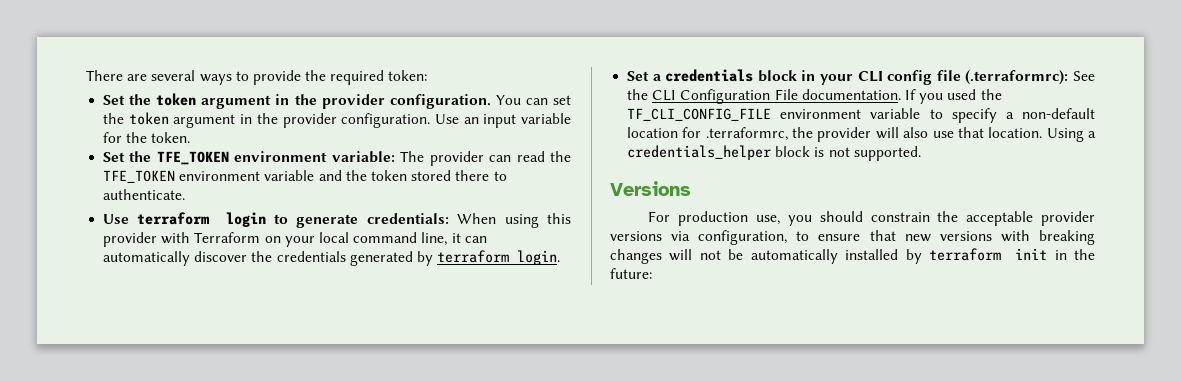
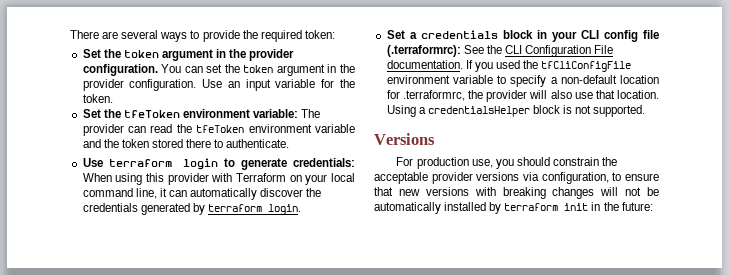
- Set the TFE_TOKEN environment variable: The provider can read the TFE_TOKEN environment variable and the token stored there to authenticate.
+ Set the tfeToken environment variable: The provider can read the tfeToken environment variable and the token stored there to authenticate.
- If you used the TF_CLI_CONFIG_FILE environment variable to specify a non-default location for .terraformrc, the provider will also use that location.
+ If you used the tfCliConfigFile environment variable to specify a non-default location for .terraformrc, the provider will also use that location.
- Using a credentials_helper block is not supported.
+ Using a credentialsHelper block is not supported.

